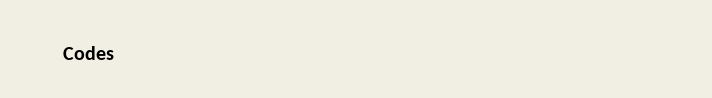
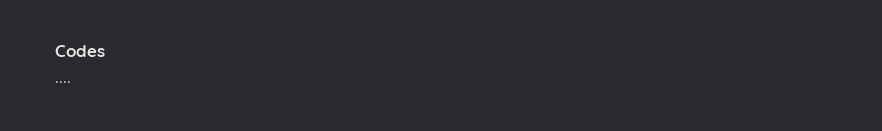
+ ....

